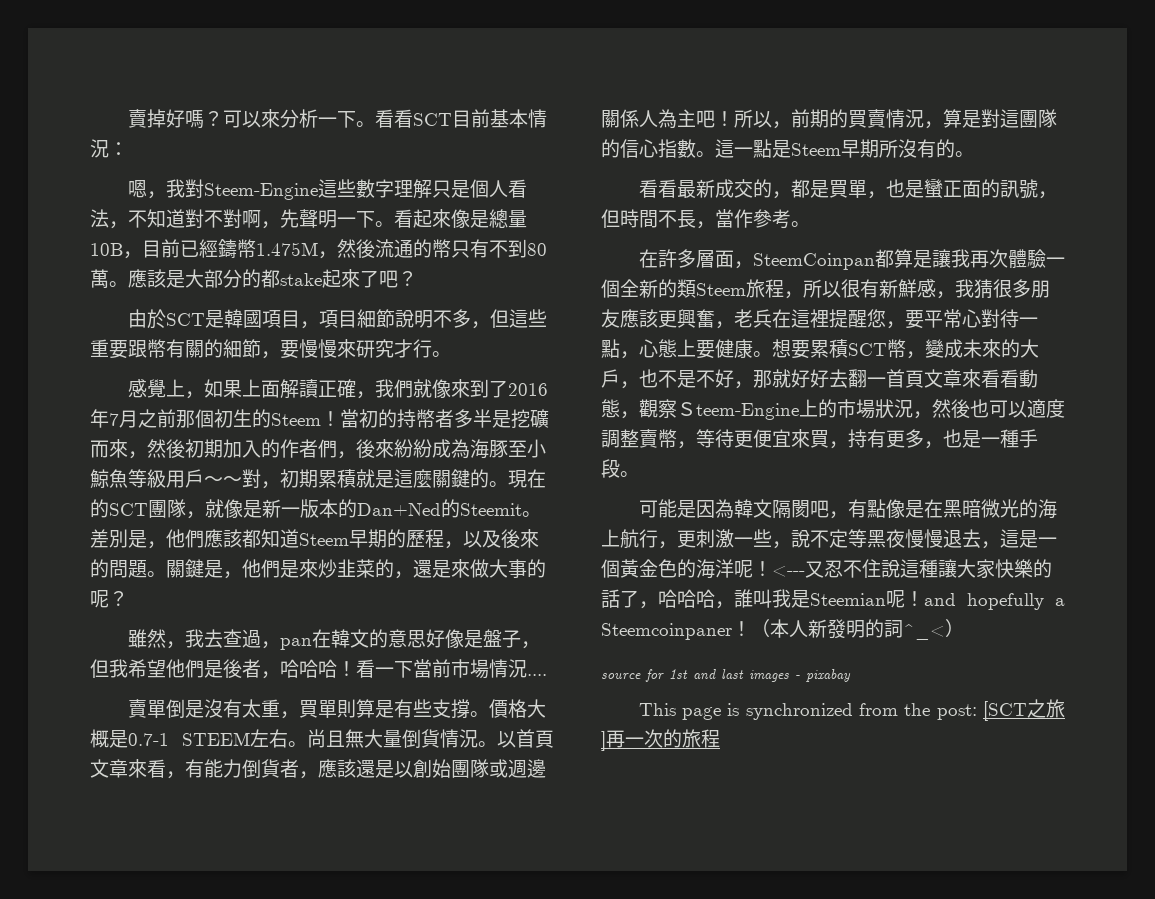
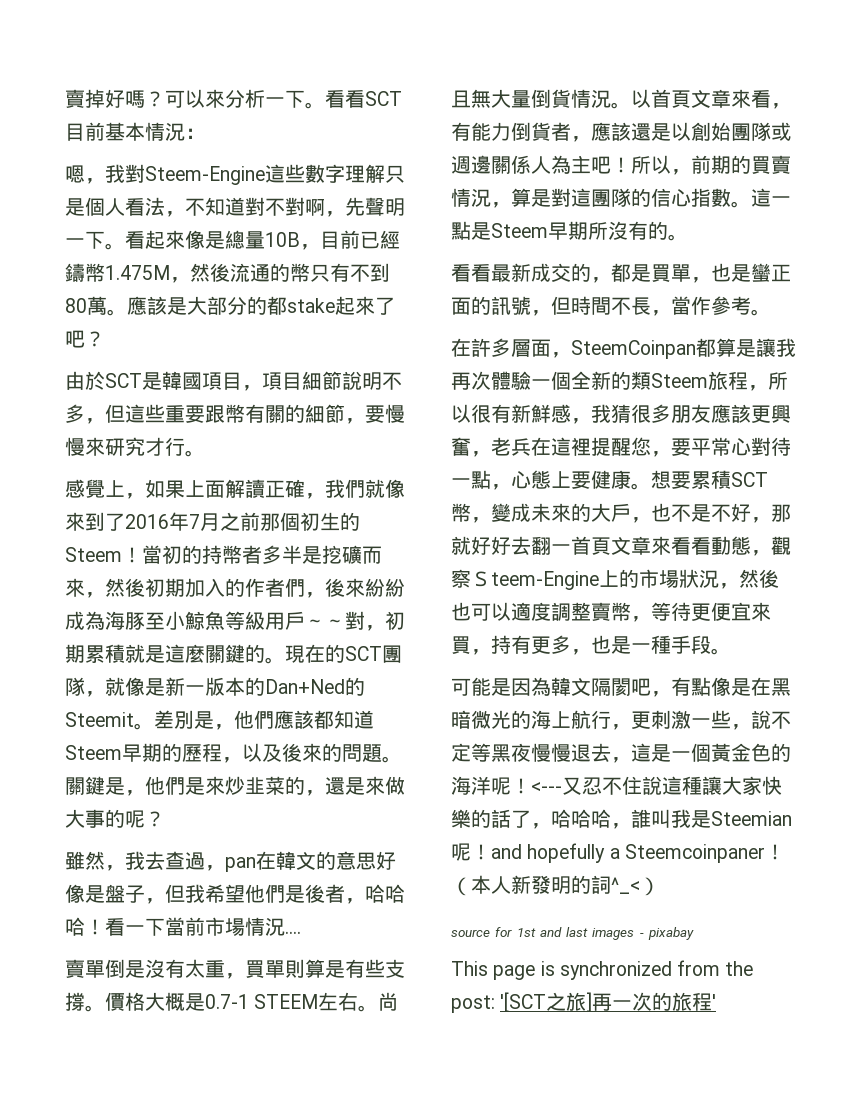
- This page is synchronized from the post: [SCT之旅]再一次的旅程
+ This page is synchronized from the post: '[SCT之旅]再一次的旅程'

